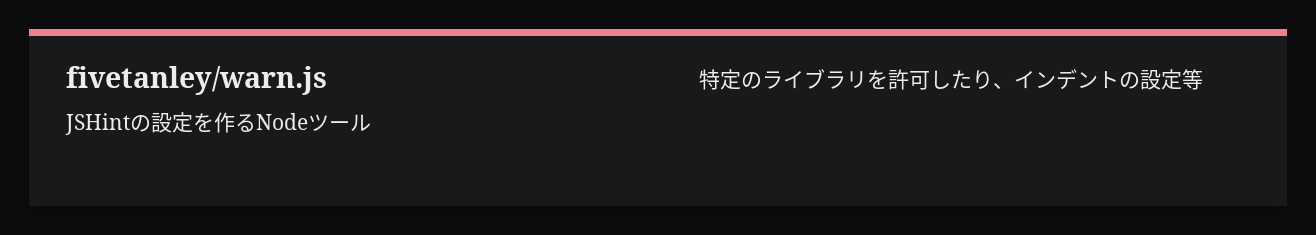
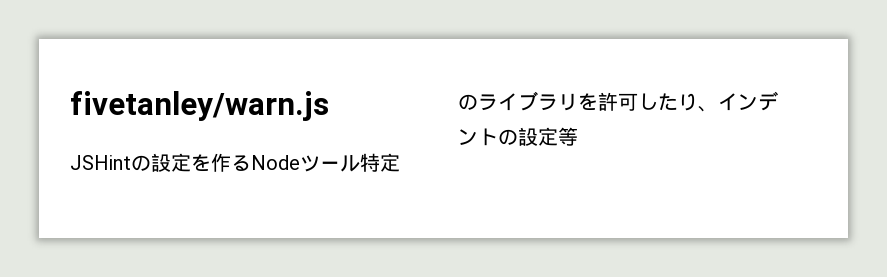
- JSHintの設定を作るNodeツール
- 特定のライブラリを許可したり、インデントの設定等
+ JSHintの設定を作るNodeツール特定のライブラリを許可したり、インデントの設定等

